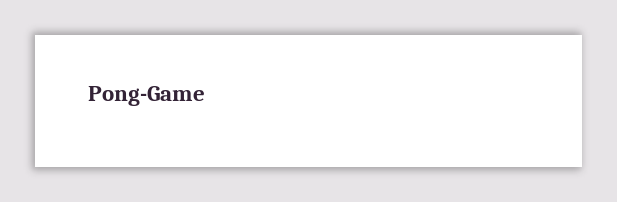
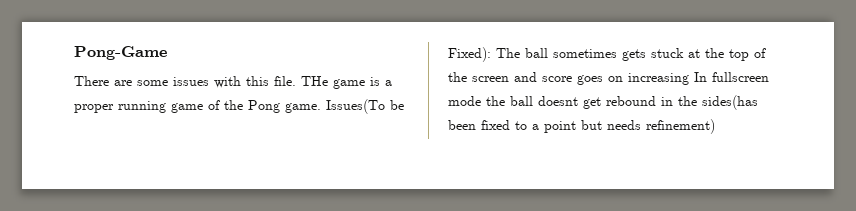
+ There are some issues with this file. THe game is a proper running game of the Pong game. Issues(To be Fixed): The ball sometimes gets stuck at the top of the screen and score goes on increasing In fullscreen mode the ball doesnt get rebound in the sides(has been fixed to a point but needs refinement)

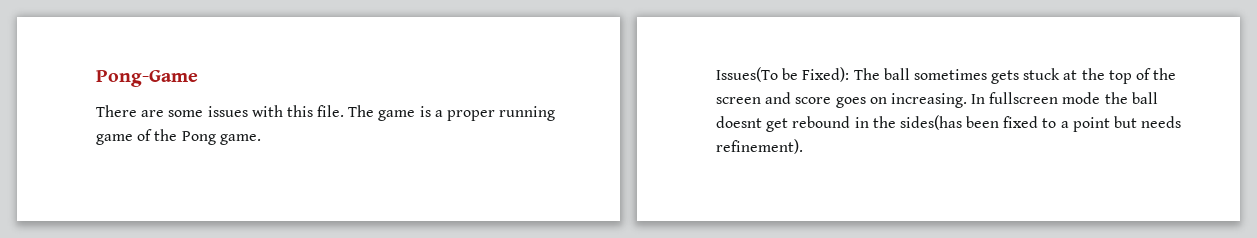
- THe game is a proper running game of the Pong game. Issues(To be Fixed): The ball sometimes gets stuck at the top of the screen and score goes on increasing In fullscreen mode the ball doesnt get rebound in the sides(has been fixed to a point but needs refinement)
+ The game is a proper running game of the Pong game.
+ Issues(To be Fixed): The ball sometimes gets stuck at the top of the screen and score goes on increasing. In fullscreen mode the ball doesnt get rebound in the sides(has been fixed to a point but needs refinement).

